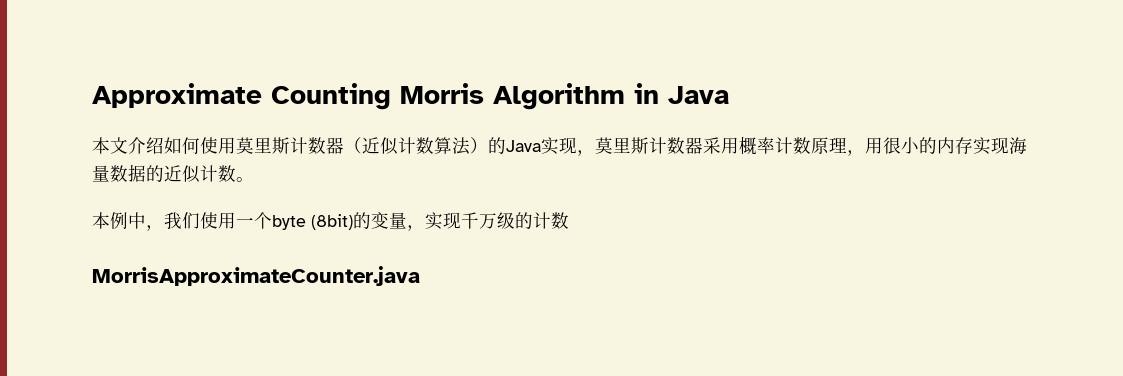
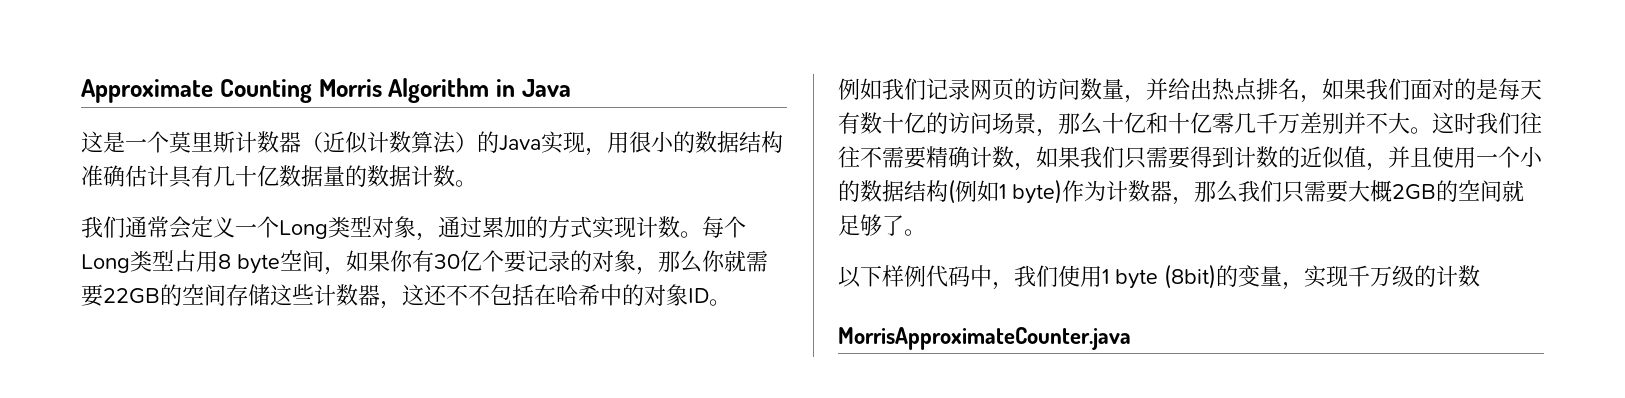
- 本文介绍如何使用莫里斯计数器（近似计数算法）的Java实现，莫里斯计数器采用概率计数原理，用很小的内存实现海量数据的近似计数。
- 本例中，我们使用一个byte (8bit)的变量，实现千万级的计数
+ 这是一个莫里斯计数器（近似计数算法）的Java实现，用很小的数据结构准确估计具有几十亿数据量的数据计数。
+ 我们通常会定义一个Long类型对象，通过累加的方式实现计数。每个Long类型占用8 byte空间，如果你有30亿个要记录的对象，那么你就需要22GB的空间存储这些计数器，这还不不包括在哈希中的对象ID。
+ 例如我们记录网页的访问数量，并给出热点排名，如果我们面对的是每天有数十亿的访问场景，那么十亿和十亿零几千万差别并不大。这时我们往往不需要精确计数，如果我们只需要得到计数的近似值，并且使用一个小的数据结构(例如1 byte)作为计数器，那么我们只需要大概2GB的空间就足够了。
+ 以下样例代码中，我们使用1 byte (8bit)的变量，实现千万级的计数

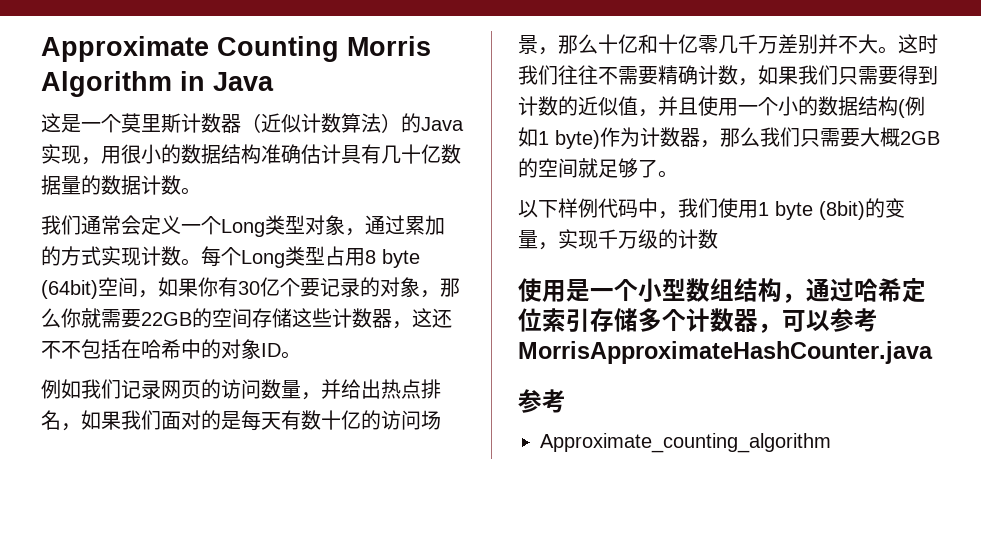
- 每个Long类型占用8 byte空间，如果你有30亿个要记录的对象，那么你就需要22GB的空间存储这些计数器，这还不不包括在哈希中的对象ID。
+ 每个Long类型占用8 byte (64bit)空间，如果你有30亿个要记录的对象，那么你就需要22GB的空间存储这些计数器，这还不不包括在哈希中的对象ID。
- MorrisApproximateCounter.java
+ 使用是一个小型数组结构，通过哈希定位索引存储多个计数器，可以参考MorrisApproximateHashCounter.java
+ 参考
+ Approximate_counting_algorithm

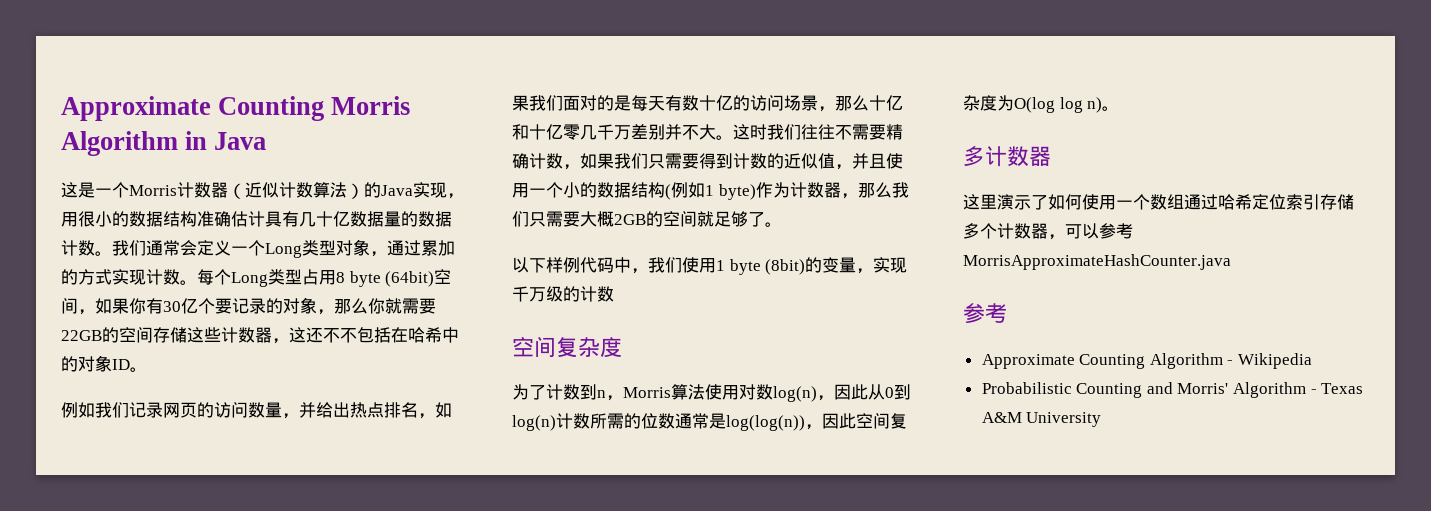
- 这是一个莫里斯计数器（近似计数算法）的Java实现，用很小的数据结构准确估计具有几十亿数据量的数据计数。
- 我们通常会定义一个Long类型对象，通过累加的方式实现计数。
+ 这是一个Morris计数器（近似计数算法）的Java实现，用很小的数据结构准确估计具有几十亿数据量的数据计数。我们通常会定义一个Long类型对象，通过累加的方式实现计数。
  以下样例代码中，我们使用1 byte (8bit)的变量，实现千万级的计数
- 使用是一个小型数组结构，通过哈希定位索引存储多个计数器，可以参考MorrisApproximateHashCounter.java
+ 空间复杂度
+ 为了计数到n，Morris算法使用对数log(n)，因此从0到log(n)计数所需的位数通常是log(log(n))，因此空间复杂度为O(log log n)。
+ 多计数器
+ 这里演示了如何使用一个数组通过哈希定位索引存储多个计数器，可以参考MorrisApproximateHashCounter.java
- Approximate_counting_algorithm
+ Approximate Counting Algorithm - Wikipedia
+ Probabilistic Counting and Morris' Algorithm - Texas A&M University

